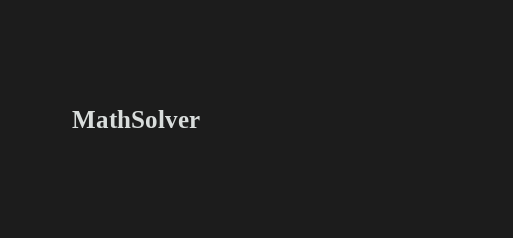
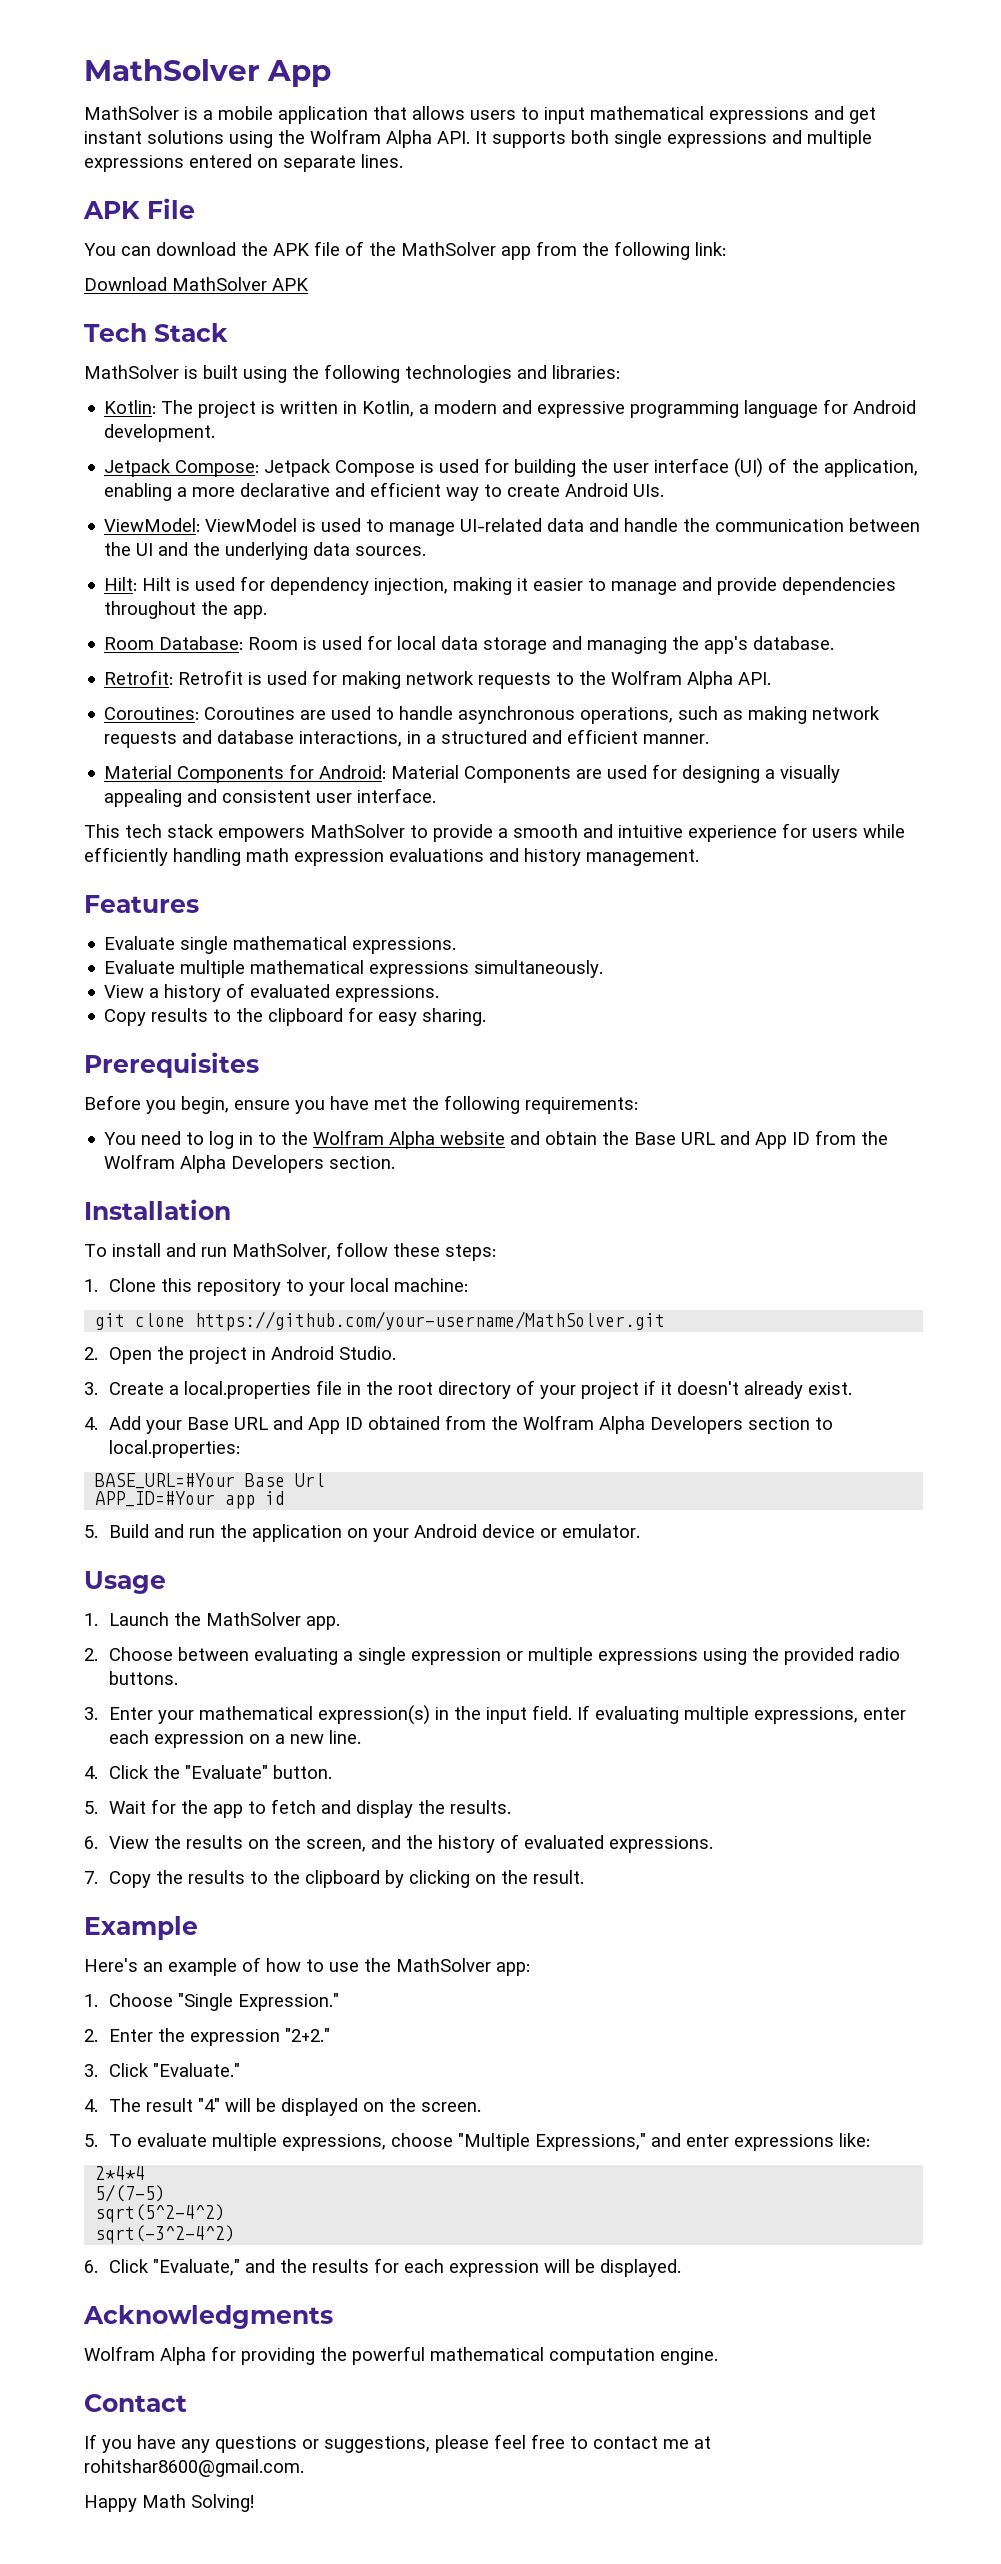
- MathSolver
+ MathSolver App
+ MathSolver is a mobile application that allows users to input mathematical expressions and get instant solutions using the Wolfram Alpha API. It supports both single expressions and multiple expressions entered on separate lines.
+ APK File
+ You can download the APK file of the MathSolver app from the following link:
+ Download MathSolver APK
+ Tech Stack
+ MathSolver is built using the following technologies and libraries:
+ Kotlin: The project is written in Kotlin, a modern and expressive programming language for Android development.
+ Jetpack Compose: Jetpack Compose is used for building the user interface (UI) of the application, enabling a more declarative and efficient way to create Android UIs.
+ ViewModel: ViewModel is used to manage UI-related data and handle the communication between the UI and the underlying data sources.
+ Hilt: Hilt is used for dependency injection, making it easier to manage and provide dependencies throughout the app.
+ Room Database: Room is used for local data storage and managing the app's database.
+ Retrofit: Retrofit is used for making network requests to the Wolfram Alpha API.
+ Coroutines: Coroutines are used to handle asynchronous operations, such as making network requests and database interactions, in a structured and efficient manner.
+ Material Components for Android: Material Components are used for designing a visually appealing and consistent user interface.
+ This tech stack empowers MathSolver to provide a smooth and intuitive experience for users while efficiently handling math expression evaluations and history management.
+ Features
+ Evaluate single mathematical expressions.
+ Evaluate multiple mathematical expressions simultaneously.
+ View a history of evaluated expressions.
+ Copy results to the clipboard for easy sharing.
+ Prerequisites
+ Before you begin, ensure you have met the following requirements:
+ You need to log in to the Wolfram Alpha website and obtain the Base URL and App ID from the Wolfram Alpha Developers section.
+ Installation
+ To install and run MathSolver, follow these steps:
+ 1. Clone this repository to your local machine:
+ git clone https://github.com/your-username/MathSolver.git
+ 2. Open the project in Android Studio.
+ 3. Create a local.properties file in the root directory of your project if it doesn't already exist.
+ 4. Add your Base URL and App ID obtained from the Wolfram Alpha Developers section to local.properties:
+ BASE_URL=#Your Base Url
+ APP_ID=#Your app id
+ 5. Build and run the application on your Android device or emulator.
+ Usage
+ 1. Launch the MathSolver app.
+ 2. Choose between evaluating a single expression or multiple expressions using the provided radio buttons.
+ 3. Enter your mathematical expression(s) in the input field. If evaluating multiple expressions, enter each expression on a new line.
+ 4. Click the "Evaluate" button.
+ 5. Wait for the app to fetch and display the results.
+ 6. View the results on the screen, and the history of evaluated expressions.
+ 7. Copy the results to the clipboard by clicking on the result.
+ Example
+ Here's an example of how to use the MathSolver app:
+ 1. Choose "Single Expression."
+ 2. Enter the expression "2+2."
+ 3. Click "Evaluate."
+ 4. The result "4" will be displayed on the screen.
+ 5. To evaluate multiple expressions, choose "Multiple Expressions," and enter expressions like:
+ 2*4*4
+ 5/(7-5)
+ sqrt(5^2-4^2)
+ sqrt(-3^2-4^2)
+ 6. Click "Evaluate," and the results for each expression will be displayed.
+ Acknowledgments
+ Wolfram Alpha for providing the powerful mathematical computation engine.
+ Contact
+ If you have any questions or suggestions, please feel free to contact me at rohitshar8600@gmail.com.
+ Happy Math Solving!

